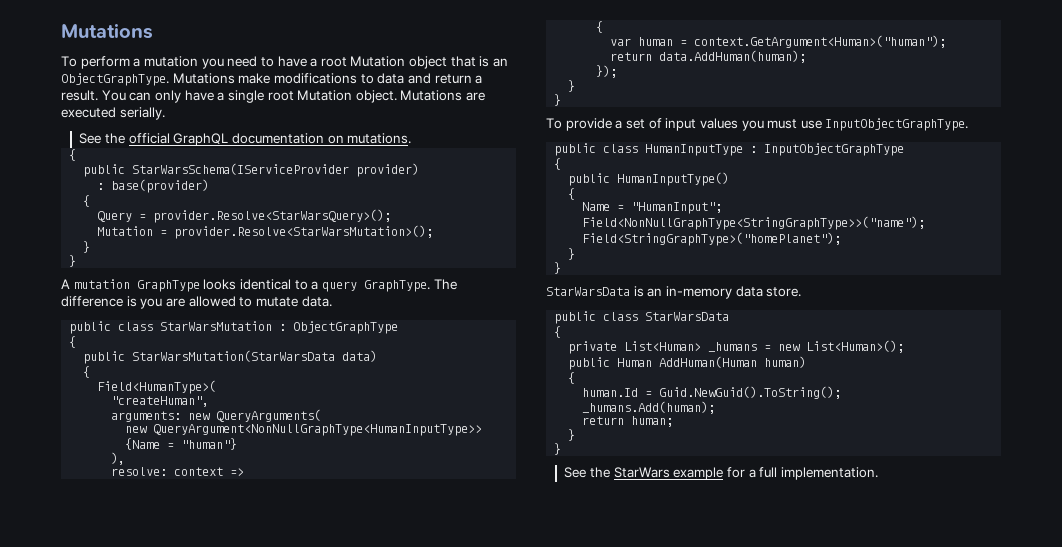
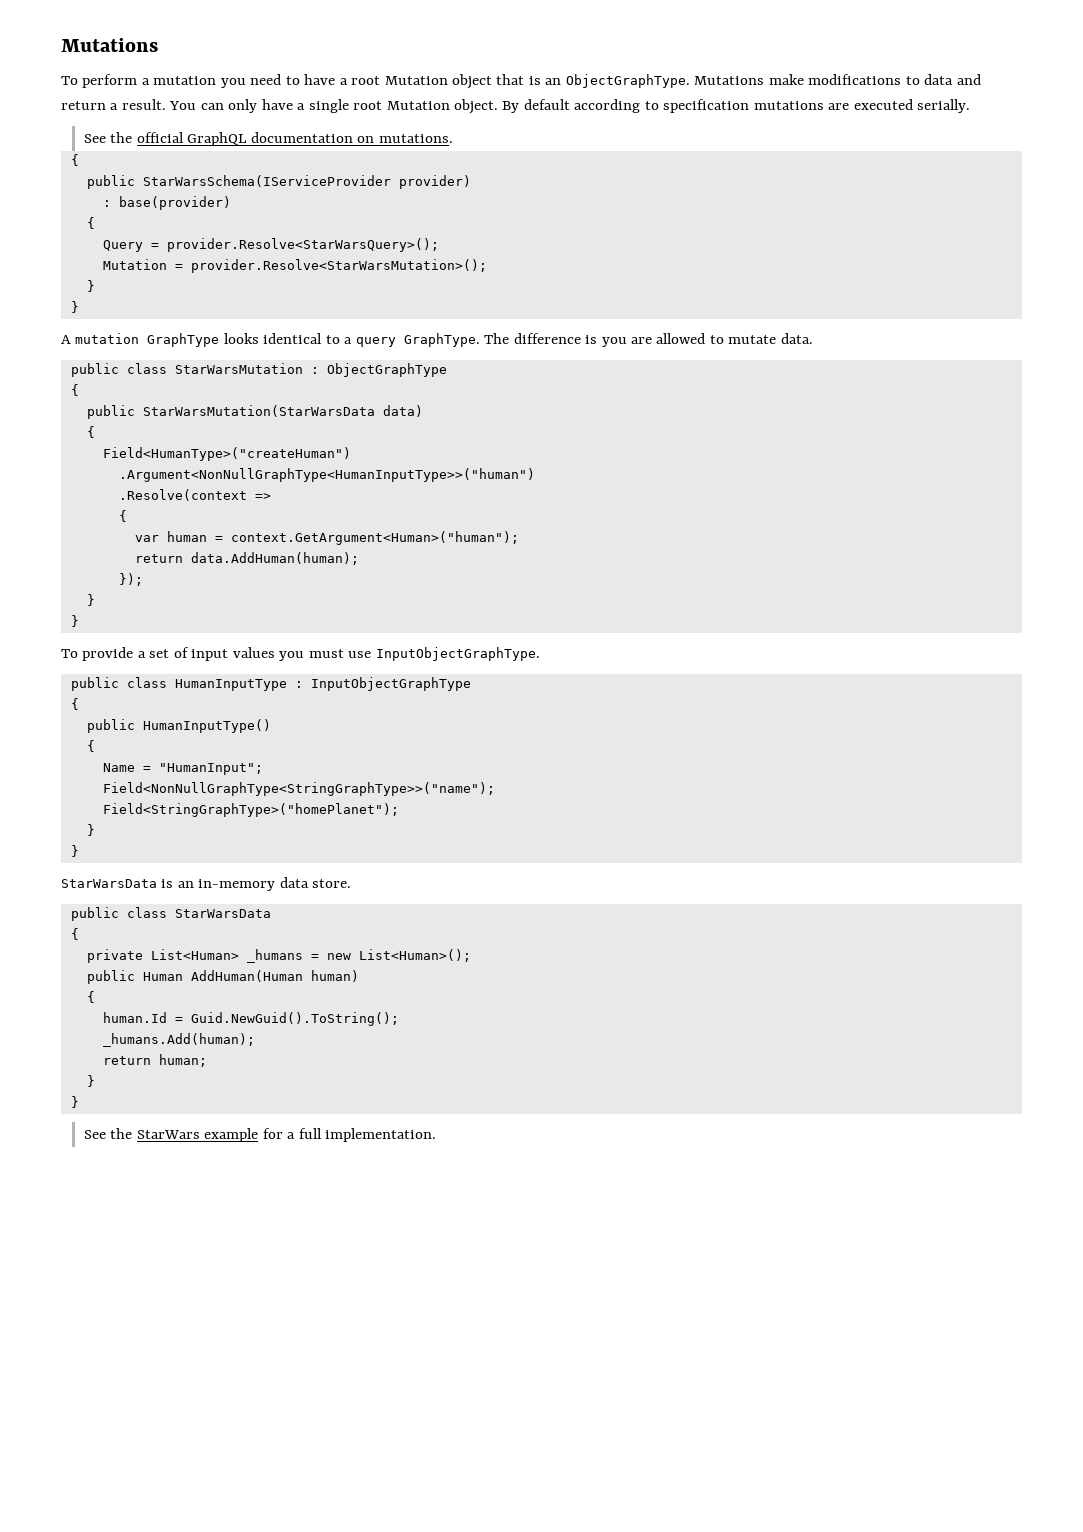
- Mutations are executed serially.
+ By default according to specification mutations are executed serially.
- Field<HumanType>(
- "createHuman",
- arguments: new QueryArguments(
- new QueryArgument<NonNullGraphType<HumanInputType>> {Name = "human"}
- ),
- resolve: context =>
+ Field<HumanType>("createHuman")
+ .Argument<NonNullGraphType<HumanInputType>>("human")
+ .Resolve(context =>

